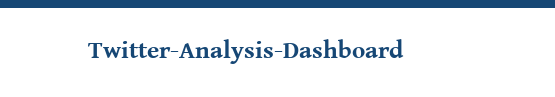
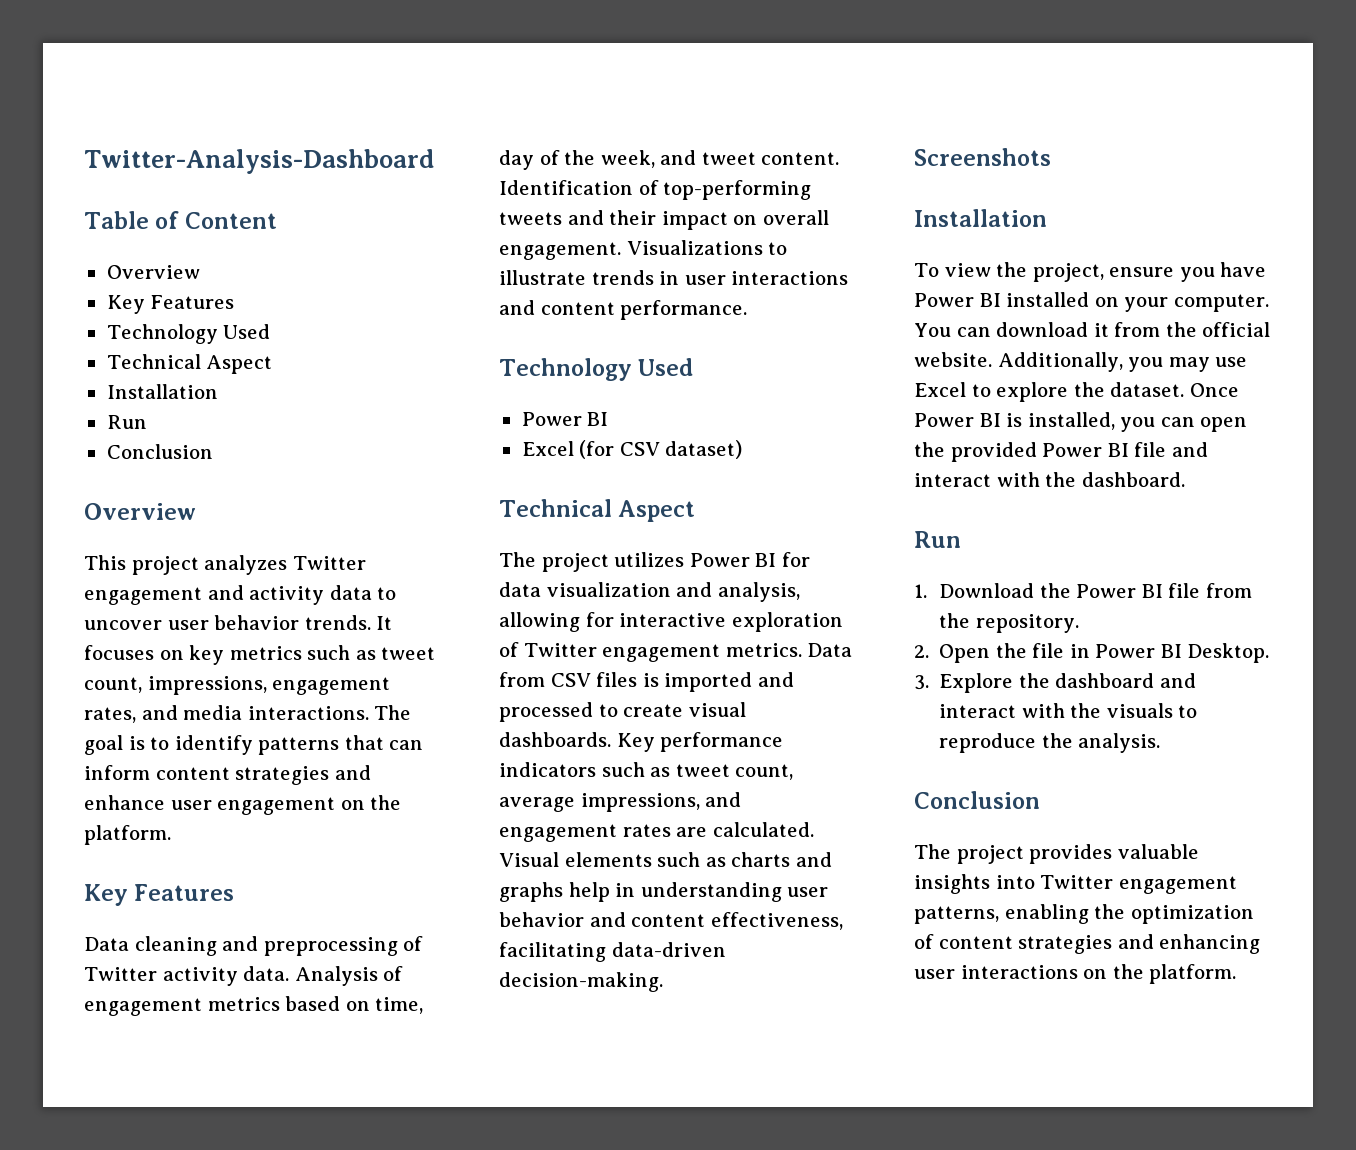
+ Table of Content
+ Overview
+ Key Features
+ Technology Used
+ Technical Aspect
+ Installation
+ Run
+ Conclusion
+ Overview
+ This project analyzes Twitter engagement and activity data to uncover user behavior trends. It focuses on key metrics such as tweet count, impressions, engagement rates, and media interactions. The goal is to identify patterns that can inform content strategies and enhance user engagement on the platform.
+ Key Features
+ Data cleaning and preprocessing of Twitter activity data. Analysis of engagement metrics based on time, day of the week, and tweet content. Identification of top-performing tweets and their impact on overall engagement. Visualizations to illustrate trends in user interactions and content performance.
+ Technology Used
+ Power BI
+ Excel (for CSV dataset)
+ Technical Aspect
+ The project utilizes Power BI for data visualization and analysis, allowing for interactive exploration of Twitter engagement metrics. Data from CSV files is imported and processed to create visual dashboards. Key performance indicators such as tweet count, average impressions, and engagement rates are calculated. Visual elements such as charts and graphs help in understanding user behavior and content effectiveness, facilitating data-driven decision-making.
+ Screenshots
+ Installation
+ To view the project, ensure you have Power BI installed on your computer. You can download it from the official website. Additionally, you may use Excel to explore the dataset. Once Power BI is installed, you can open the provided Power BI file and interact with the dashboard.
+ Run
+ 1. Download the Power BI file from the repository.
+ 2. Open the file in Power BI Desktop.
+ 3. Explore the dashboard and interact with the visuals to reproduce the analysis.
+ Conclusion
+ The project provides valuable insights into Twitter engagement patterns, enabling the optimization of content strategies and enhancing user interactions on the platform.

